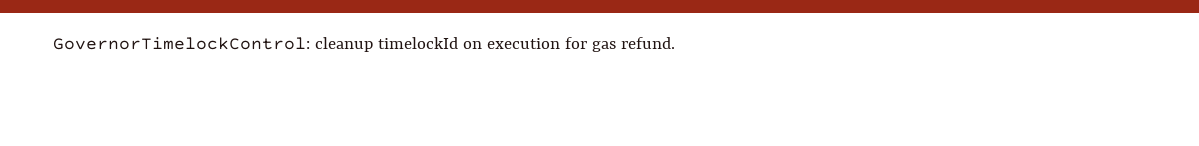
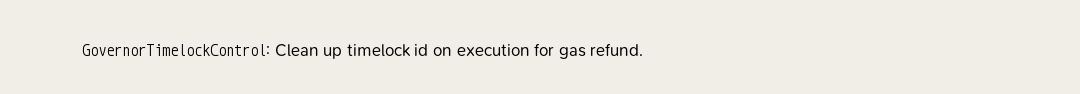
- GovernorTimelockControl: cleanup timelockId on execution for gas refund.
+ GovernorTimelockControl: Clean up timelock id on execution for gas refund.

